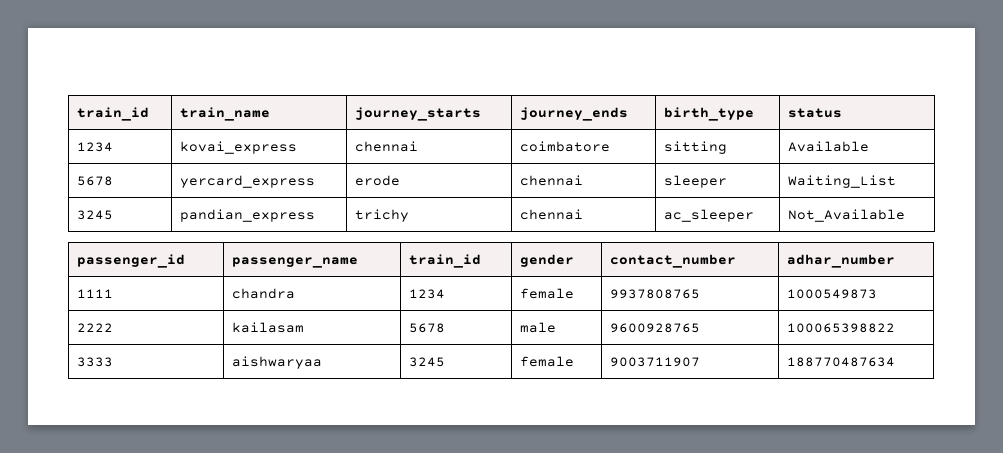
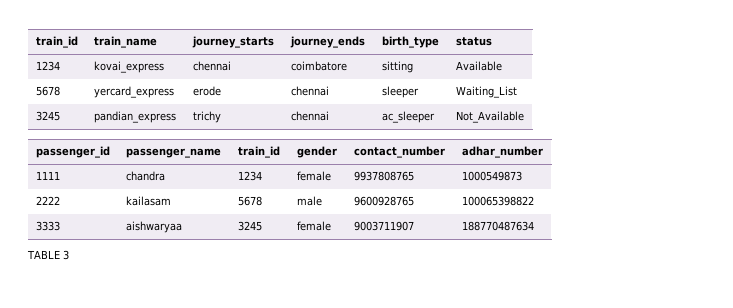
+ TABLE 3

